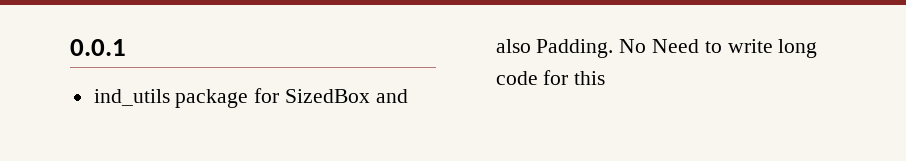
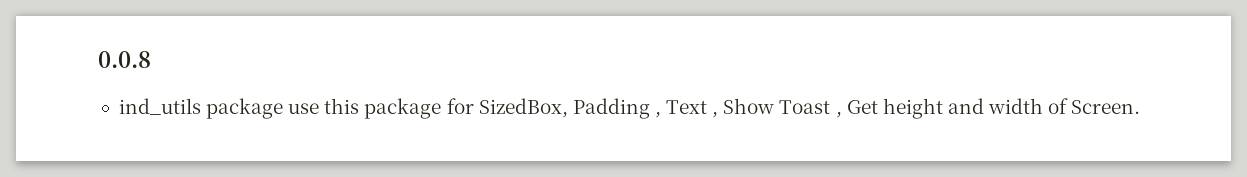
- 0.0.1
+ 0.0.8
- ind_utils package for SizedBox and also Padding. No Need to write long code for this
+ ind_utils package use this package for SizedBox, Padding , Text , Show Toast , Get height and width of Screen.

